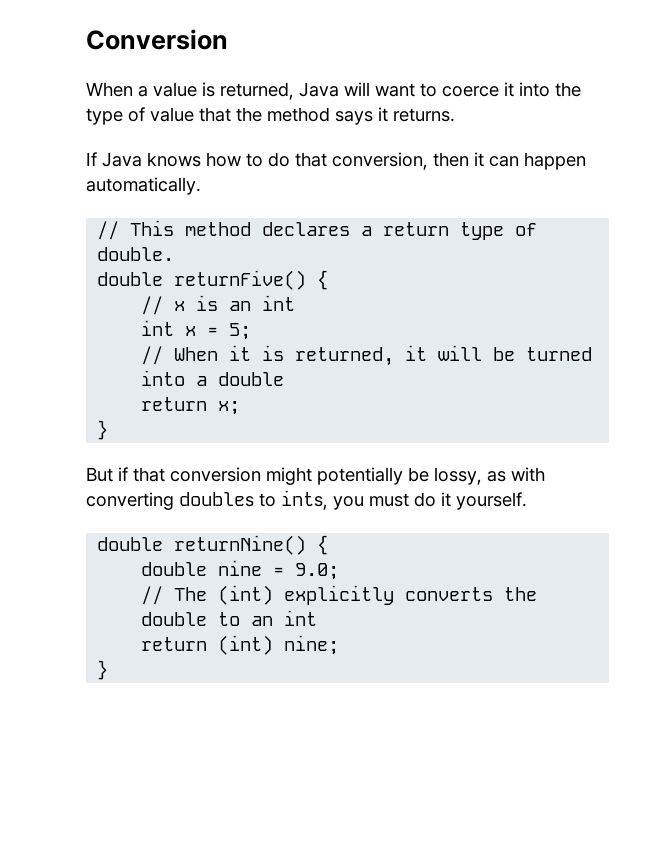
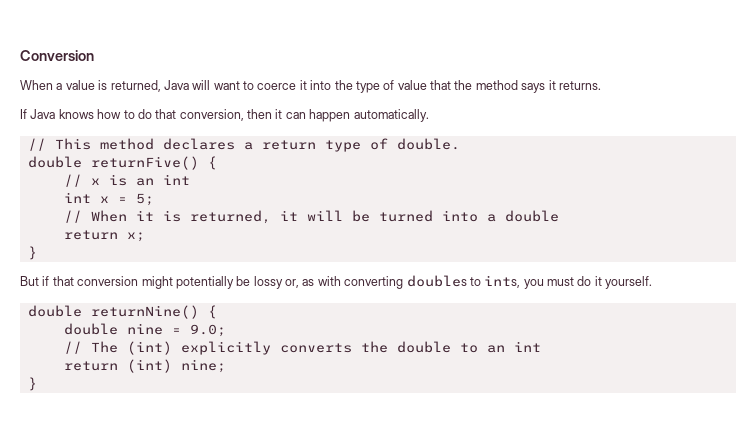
- But if that conversion might potentially be lossy, as with converting doubles to ints, you must do it yourself.
+ But if that conversion might potentially be lossy or, as with converting doubles to ints, you must do it yourself.

